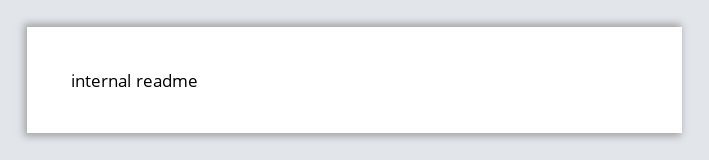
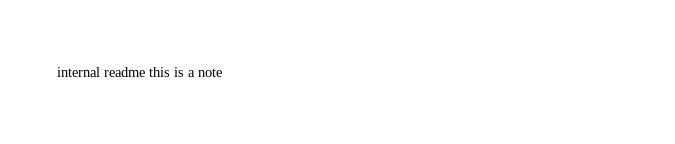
- internal readme
+ internal readme this is a note

